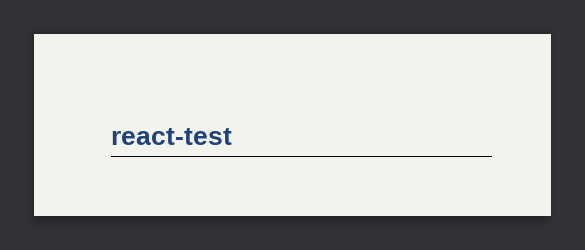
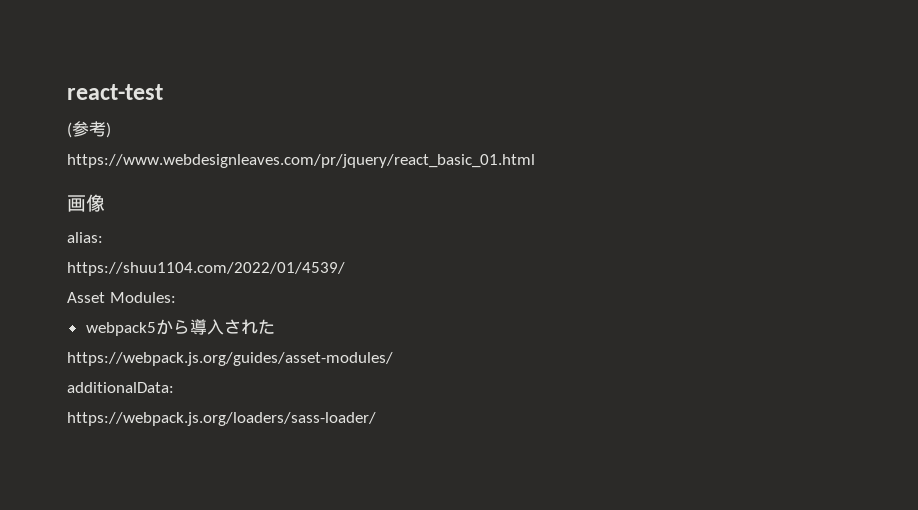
+ (参考)
+ https://www.webdesignleaves.com/pr/jquery/react_basic_01.html
+ 画像
+ alias:
+ https://shuu1104.com/2022/01/4539/
+ Asset Modules:
+ webpack5から導入された
+ https://webpack.js.org/guides/asset-modules/
+ additionalData:
+ https://webpack.js.org/loaders/sass-loader/

